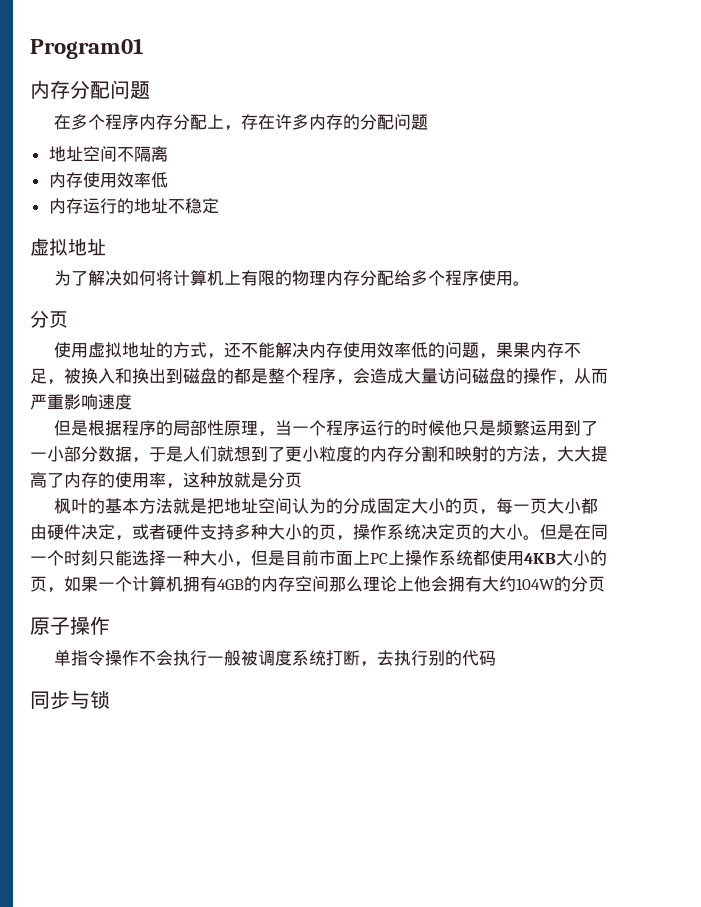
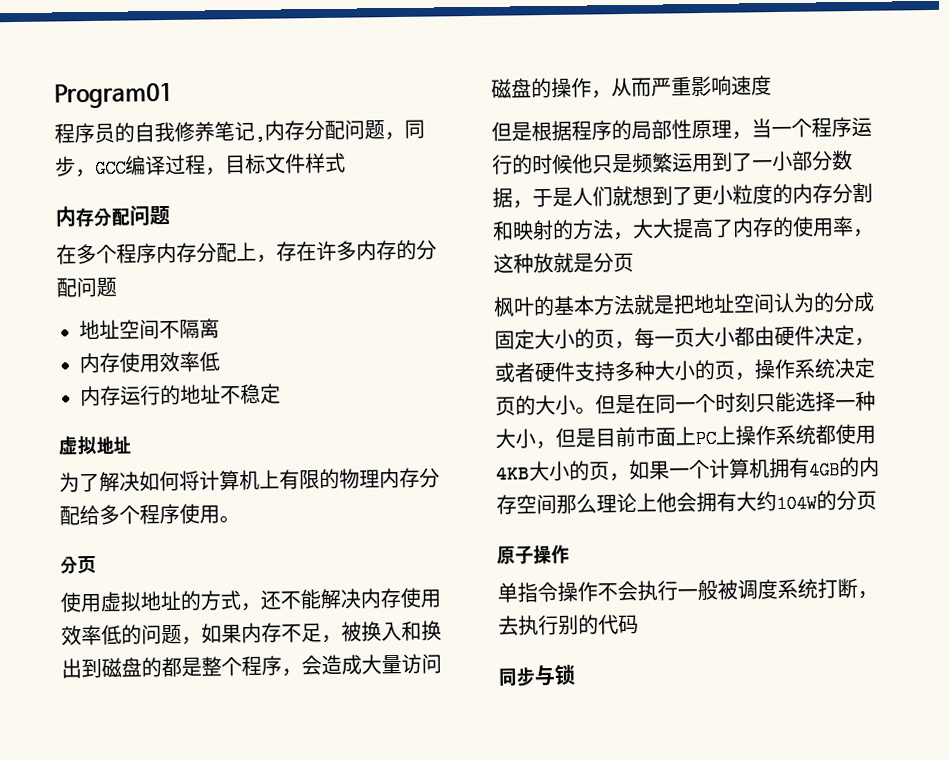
+ 程序员的自我修养笔记,内存分配问题，同步，GCC编译过程，目标文件样式
- 使用虚拟地址的方式，还不能解决内存使用效率低的问题，果果内存不足，被换入和换出到磁盘的都是整个程序，会造成大量访问磁盘的操作，从而严重影响速度
+ 使用虚拟地址的方式，还不能解决内存使用效率低的问题，如果内存不足，被换入和换出到磁盘的都是整个程序，会造成大量访问磁盘的操作，从而严重影响速度

